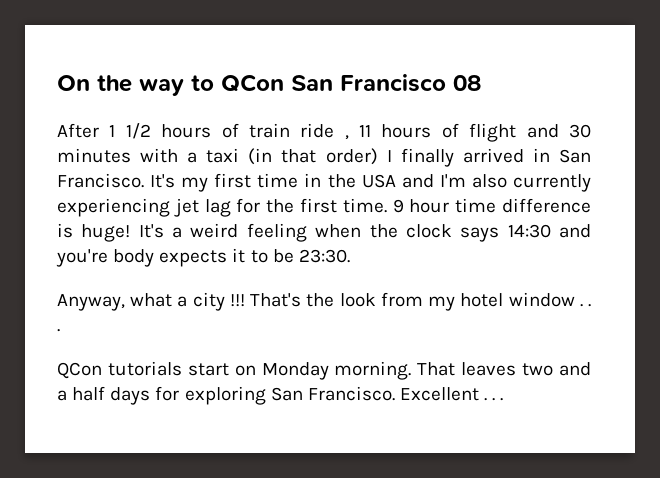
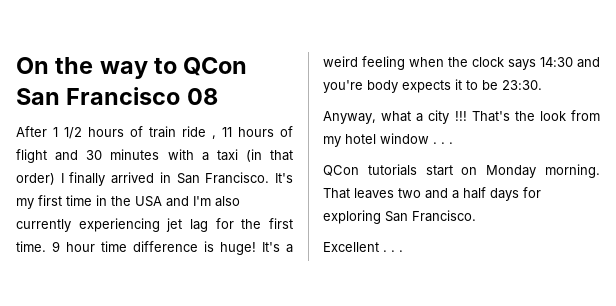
- That leaves two and a half days for exploring San Francisco. Excellent . . .
+ That leaves two and a half days for exploring San Francisco.
+ Excellent . . .

